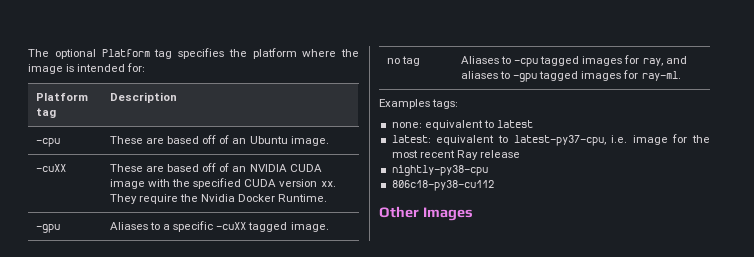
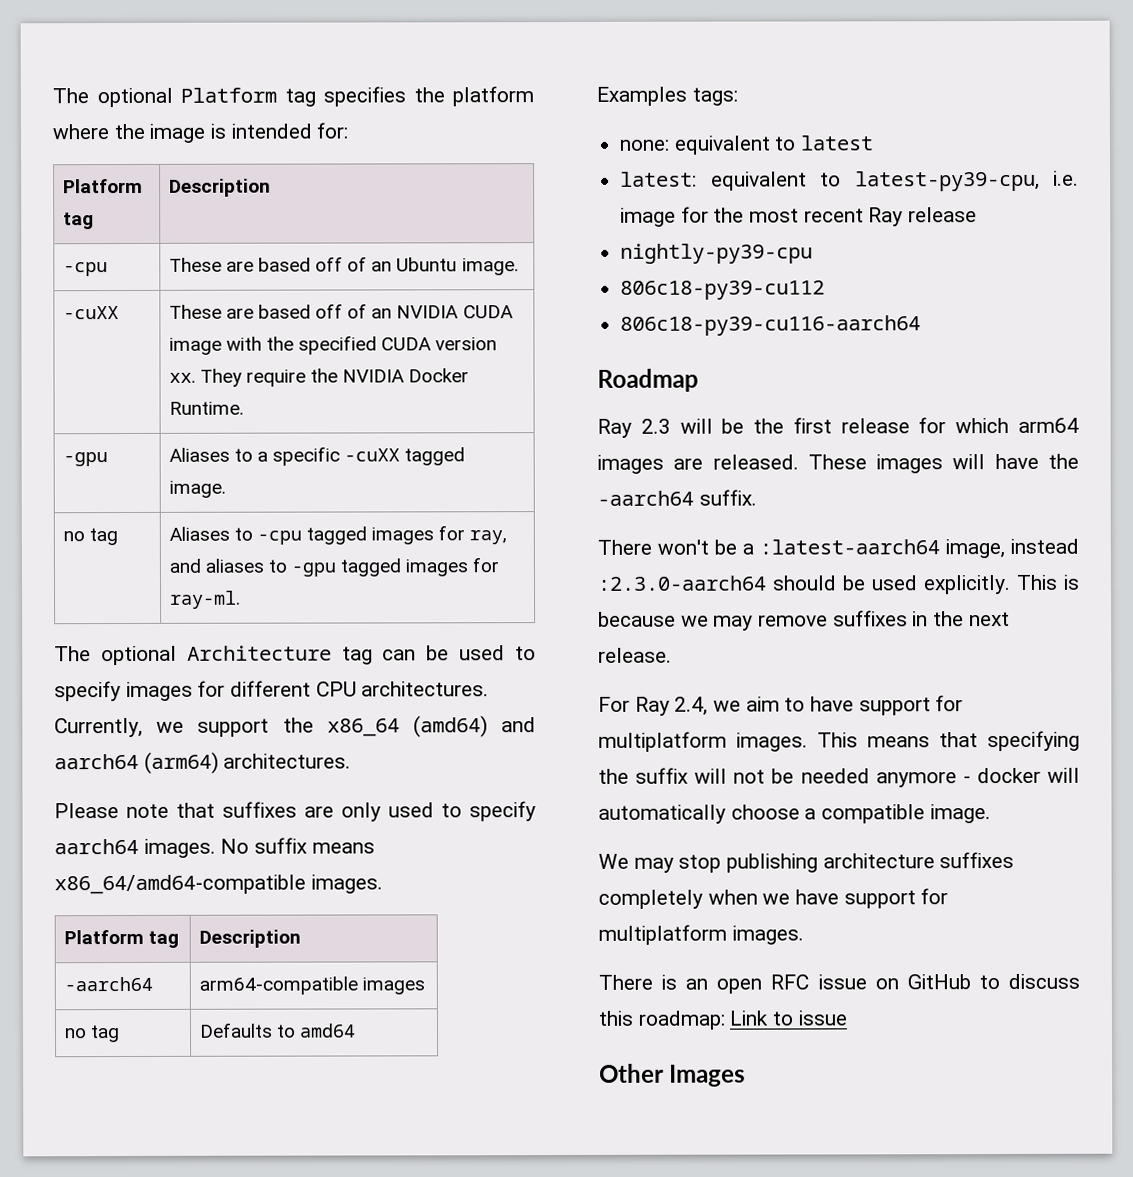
- -cuXX | These are based off of an NVIDIA CUDA image with the specified CUDA version xx. They require the Nvidia Docker Runtime.
+ -cuXX | These are based off of an NVIDIA CUDA image with the specified CUDA version xx. They require the NVIDIA Docker Runtime.
+ The optional Architecture tag can be used to specify images for different CPU architectures. Currently, we support the x86_64 (amd64) and aarch64 (arm64) architectures.
+ Please note that suffixes are only used to specify aarch64 images. No suffix means x86_64/amd64-compatible images.
+ Platform tag | Description
+ -aarch64 | arm64-compatible images
+ no tag | Defaults to amd64
- latest: equivalent to latest-py37-cpu, i.e. image for the most recent Ray release
+ latest: equivalent to latest-py39-cpu, i.e. image for the most recent Ray release
- nightly-py38-cpu
- 806c18-py38-cu112
+ nightly-py39-cpu
+ 806c18-py39-cu112
+ 806c18-py39-cu116-aarch64
+ Roadmap
+ Ray 2.3 will be the first release for which arm64 images are released. These images will have the -aarch64 suffix.
+ There won't be a :latest-aarch64 image, instead :2.3.0-aarch64 should be used explicitly. This is because we may remove suffixes in the next release.
+ For Ray 2.4, we aim to have support for multiplatform images. This means that specifying the suffix will not be needed anymore - docker will automatically choose a compatible image.
+ We may stop publishing architecture suffixes completely when we have support for multiplatform images.
+ There is an open RFC issue on GitHub to discuss this roadmap: Link to issue

